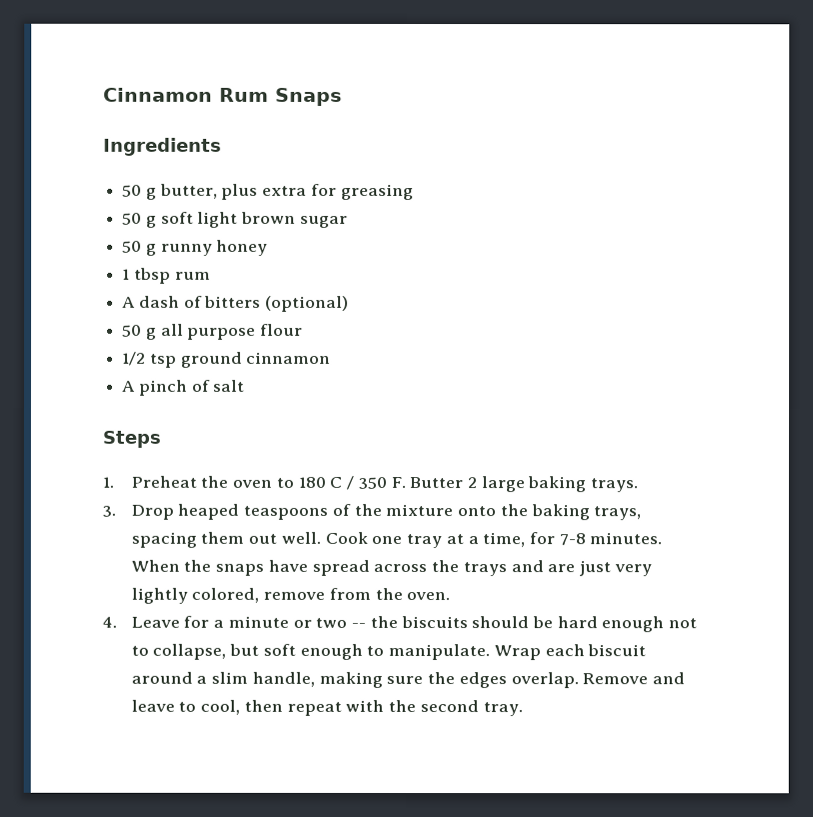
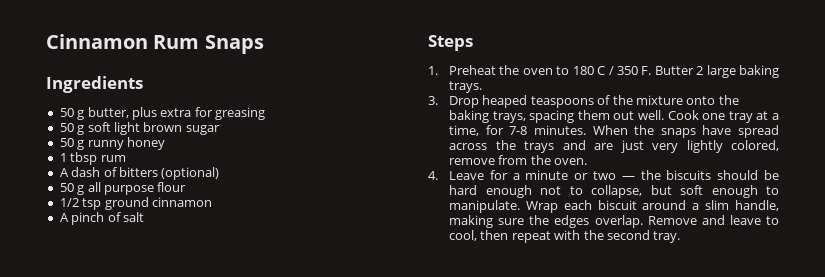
- 4. Leave for a minute or two -- the biscuits should be hard enough not to collapse, but soft enough to manipulate.
+ 4. Leave for a minute or two — the biscuits should be hard enough not to collapse, but soft enough to manipulate.

